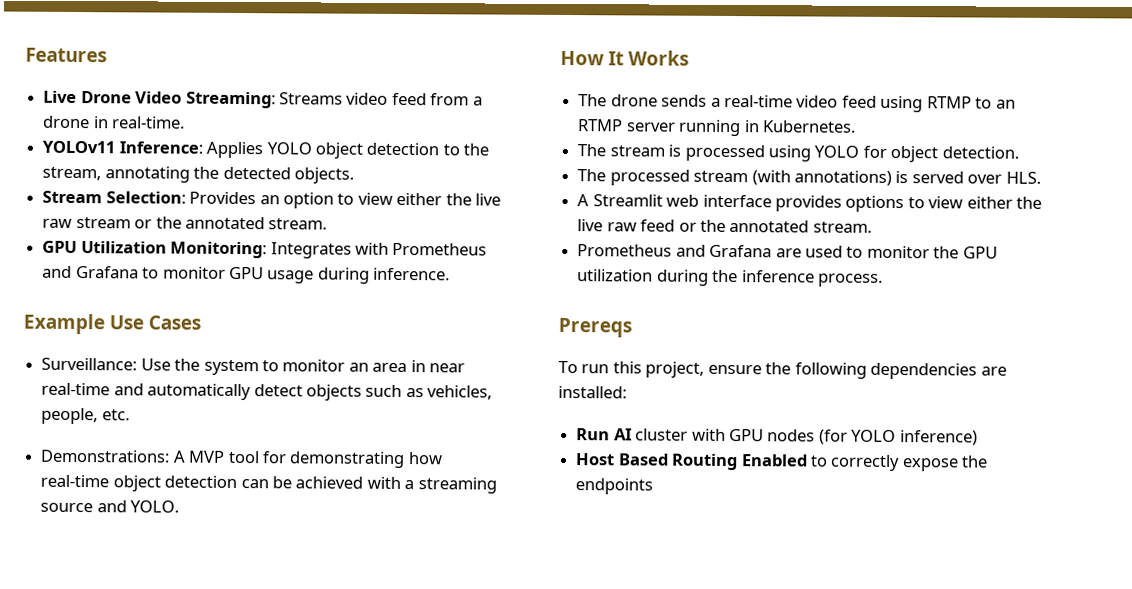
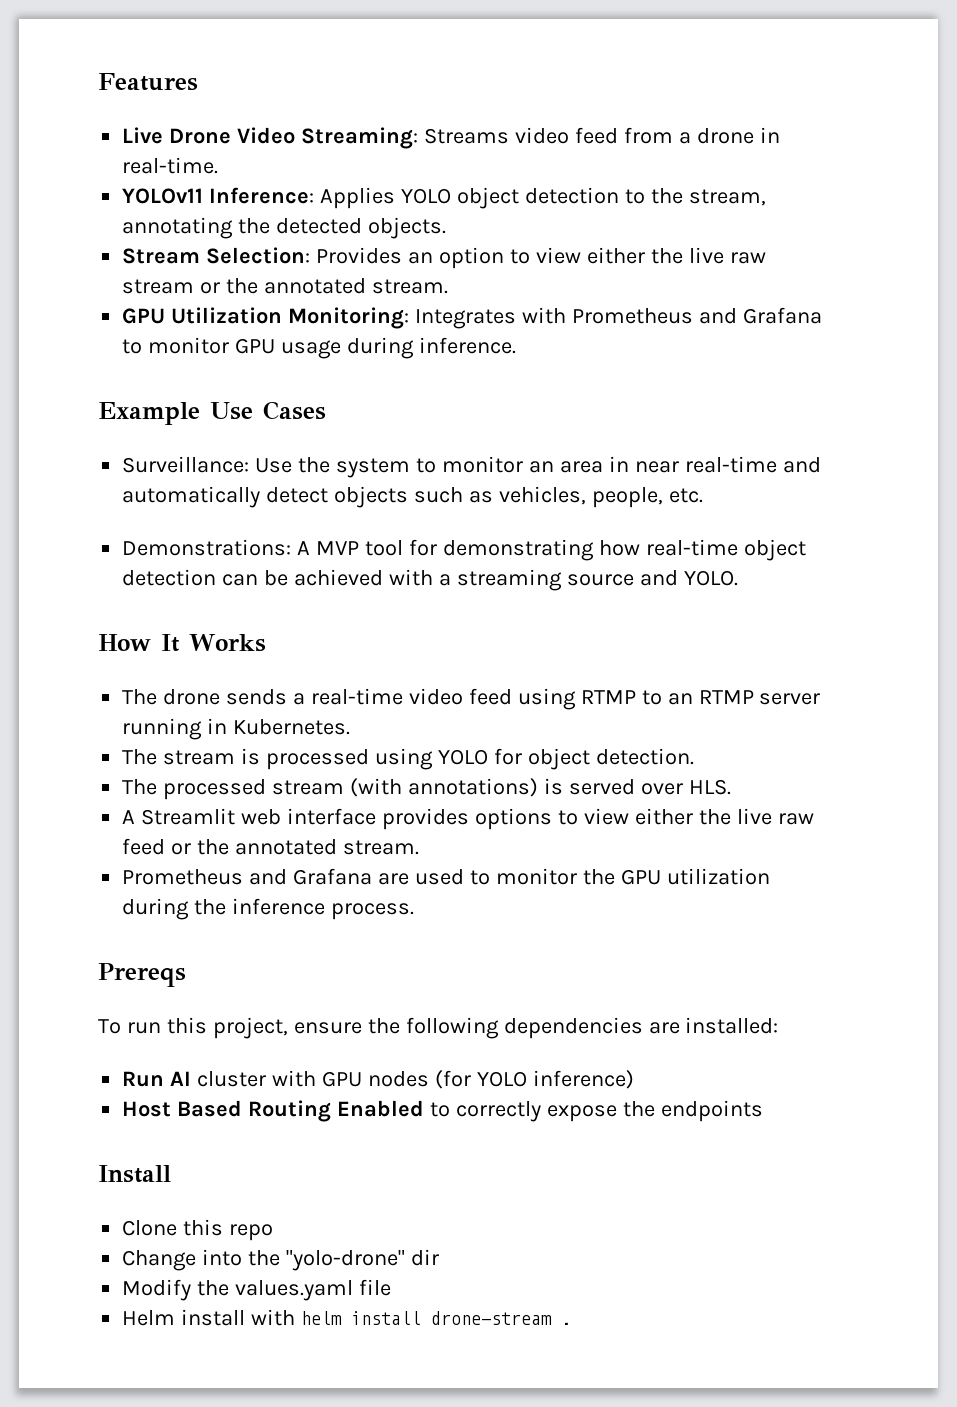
+ Install
+ Clone this repo
+ Change into the "yolo-drone" dir
+ Modify the values.yaml file
+ Helm install with helm install drone-stream .

